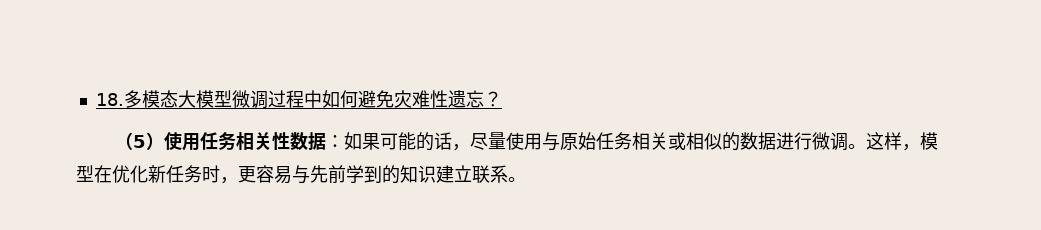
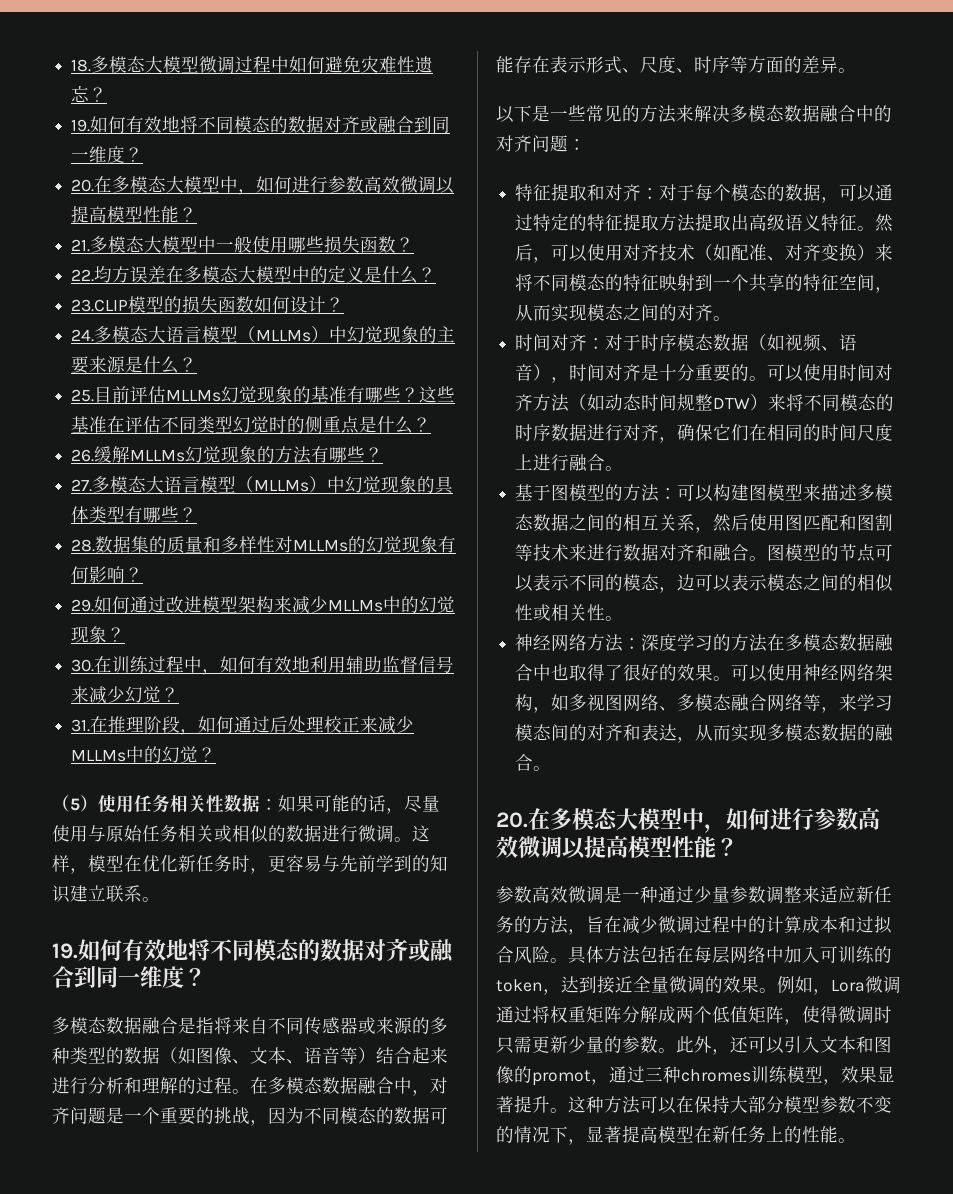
  18.多模态大模型微调过程中如何避免灾难性遗忘？
+ 19.如何有效地将不同模态的数据对齐或融合到同一维度？
+ 20.在多模态大模型中，如何进行参数高效微调以提高模型性能？
+ 21.多模态大模型中一般使用哪些损失函数？
+ 22.均方误差在多模态大模型中的定义是什么？
+ 23.CLIP模型的损失函数如何设计？
+ 24.多模态大语言模型（MLLMs）中幻觉现象的主要来源是什么？
+ 25.目前评估MLLMs幻觉现象的基准有哪些？这些基准在评估不同类型幻觉时的侧重点是什么？
+ 26.缓解MLLMs幻觉现象的方法有哪些？
+ 27.多模态大语言模型（MLLMs）中幻觉现象的具体类型有哪些？
+ 28.数据集的质量和多样性对MLLMs的幻觉现象有何影响？
+ 29.如何通过改进模型架构来减少MLLMs中的幻觉现象？
+ 30.在训练过程中，如何有效地利用辅助监督信号来减少幻觉？
+ 31.在推理阶段，如何通过后处理校正来减少MLLMs中的幻觉？
  这样，模型在优化新任务时，更容易与先前学到的知识建立联系。
+ 19.如何有效地将不同模态的数据对齐或融合到同一维度？
+ 多模态数据融合是指将来自不同传感器或来源的多种类型的数据（如图像、文本、语音等）结合起来进行分析和理解的过程。在多模态数据融合中，对齐问题是一个重要的挑战，因为不同模态的数据可能存在表示形式、尺度、时序等方面的差异。
+ 以下是一些常见的方法来解决多模态数据融合中的对齐问题：
+ 特征提取和对齐：对于每个模态的数据，可以通过特定的特征提取方法提取出高级语义特征。然后，可以使用对齐技术（如配准、对齐变换）来将不同模态的特征映射到一个共享的特征空间，从而实现模态之间的对齐。
+ 时间对齐：对于时序模态数据（如视频、语音），时间对齐是十分重要的。可以使用时间对齐方法（如动态时间规整DTW）来将不同模态的时序数据进行对齐，确保它们在相同的时间尺度上进行融合。
+ 基于图模型的方法：可以构建图模型来描述多模态数据之间的相互关系，然后使用图匹配和图割等技术来进行数据对齐和融合。图模型的节点可以表示不同的模态，边可以表示模态之间的相似性或相关性。
+ 神经网络方法：深度学习的方法在多模态数据融合中也取得了很好的效果。可以使用神经网络架构，如多视图网络、多模态融合网络等，来学习模态间的对齐和表达，从而实现多模态数据的融合。
+ 20.在多模态大模型中，如何进行参数高效微调以提高模型性能？
+ 参数高效微调是一种通过少量参数调整来适应新任务的方法，旨在减少微调过程中的计算成本和过拟合风险。具体方法包括在每层网络中加入可训练的token，达到接近全量微调的效果。例如，Lora微调通过将权重矩阵分解成两个低值矩阵，使得微调时只需更新少量的参数。此外，还可以引入文本和图像的promot，通过三种chromes训练模型，效果显著提升。这种方法可以在保持大部分模型参数不变的情况下，显著提高模型在新任务上的性能。

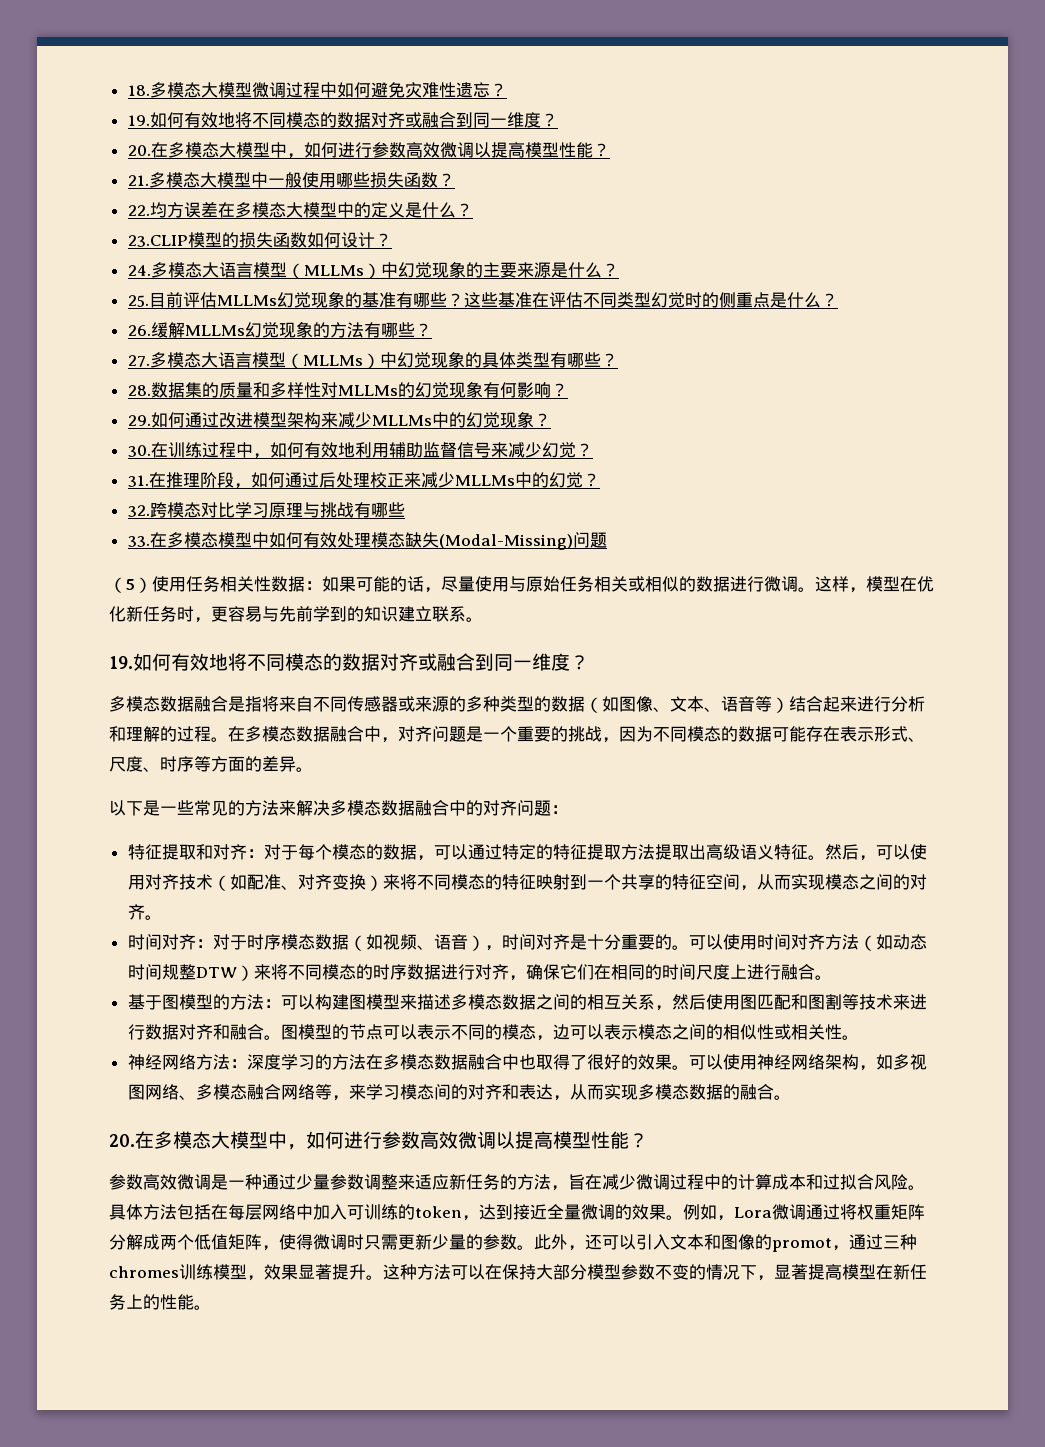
+ 32.跨模态对比学习原理与挑战有哪些
+ 33.在多模态模型中如何有效处理模态缺失(Modal-Missing)问题

